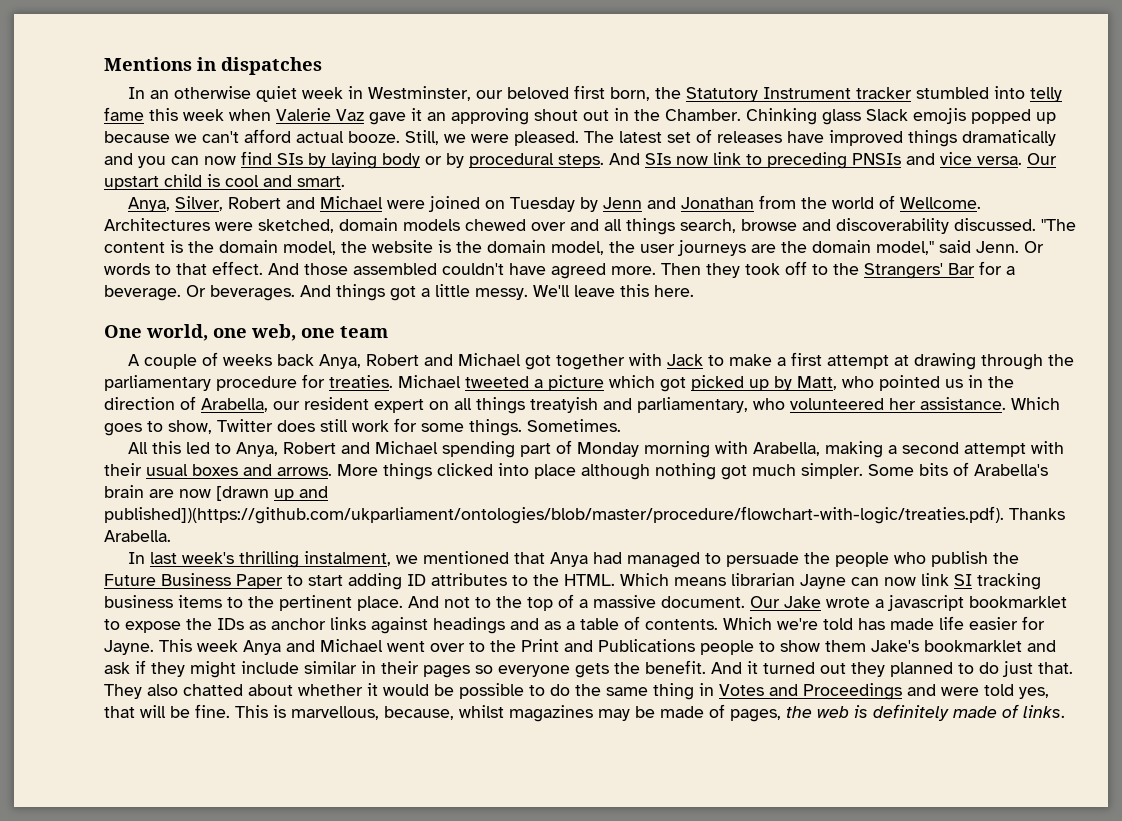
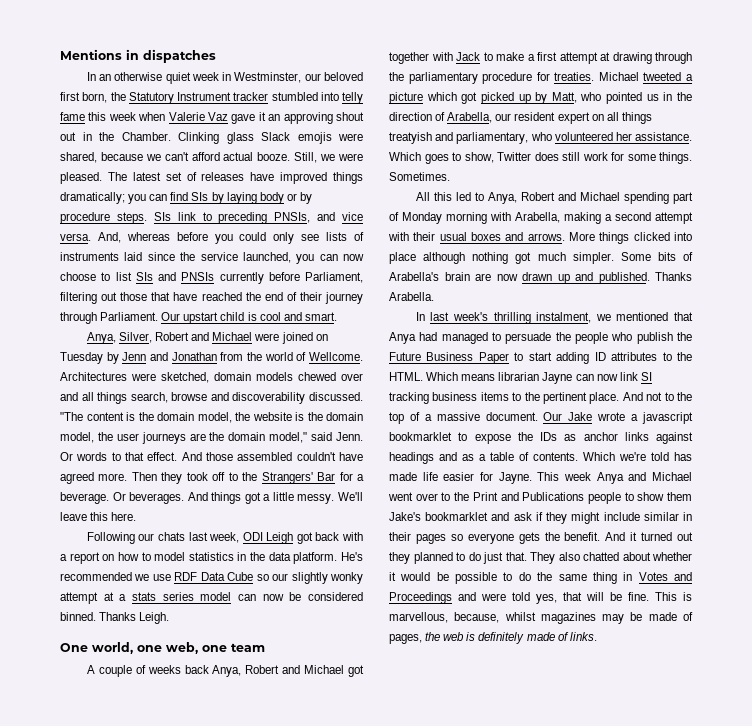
- Chinking glass Slack emojis popped up because we can't afford actual booze.
+ Clinking glass Slack emojis were shared, because we can't afford actual booze.
- The latest set of releases have improved things dramatically and you can now find SIs by laying body or by procedural steps. And SIs now link to preceding PNSIs and vice versa.
+ The latest set of releases have improved things dramatically; you can find SIs by laying body or by procedure steps. SIs link to preceding PNSIs, and vice versa.
+ And, whereas before you could only see lists of instruments laid since the service launched, you can now choose to list SIs and PNSIs currently before Parliament, filtering out those that have reached the end of their journey through Parliament.
+ Following our chats last week, ODI Leigh got back with a report on how to model statistics in the data platform. He's recommended we use RDF Data Cube so our slightly wonky attempt at a stats series model can now be considered binned. Thanks Leigh.
- Some bits of Arabella's brain are now [drawn up and published])(https://github.com/ukparliament/ontologies/blob/master/procedure/flowchart-with-logic/treaties.pdf). Thanks Arabella.
+ Some bits of Arabella's brain are now drawn up and published. Thanks Arabella.

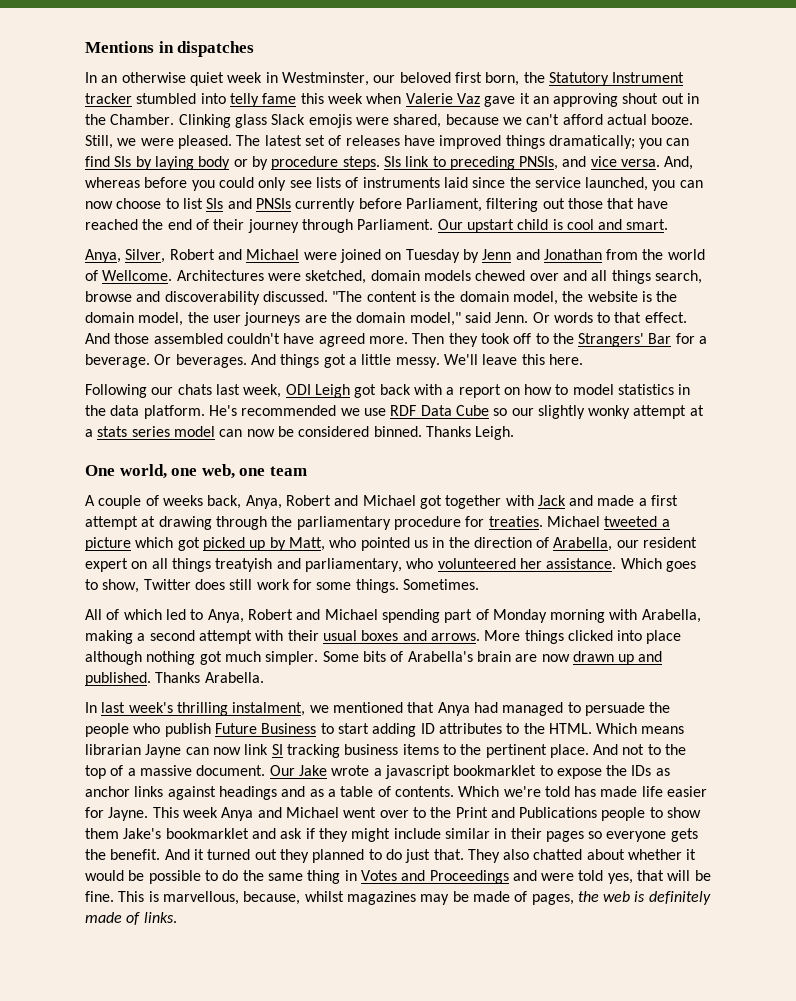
- A couple of weeks back Anya, Robert and Michael got together with Jack to make a first attempt at drawing through the parliamentary procedure for treaties.
+ A couple of weeks back, Anya, Robert and Michael got together with Jack and made a first attempt at drawing through the parliamentary procedure for treaties.
- All this led to Anya, Robert and Michael spending part of Monday morning with Arabella, making a second attempt with their usual boxes and arrows.
+ All of which led to Anya, Robert and Michael spending part of Monday morning with Arabella, making a second attempt with their usual boxes and arrows.
- In last week's thrilling instalment, we mentioned that Anya had managed to persuade the people who publish the Future Business Paper to start adding ID attributes to the HTML.
+ In last week's thrilling instalment, we mentioned that Anya had managed to persuade the people who publish Future Business to start adding ID attributes to the HTML.

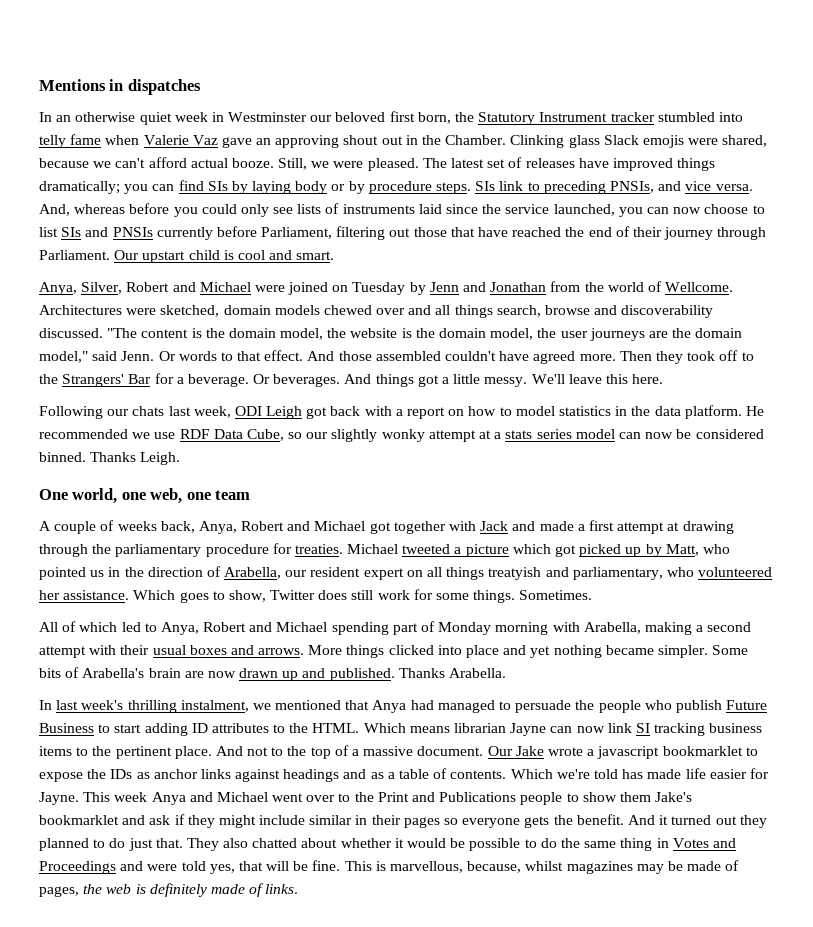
- In an otherwise quiet week in Westminster, our beloved first born, the Statutory Instrument tracker stumbled into telly fame this week when Valerie Vaz gave it an approving shout out in the Chamber.
+ In an otherwise quiet week in Westminster our beloved first born, the Statutory Instrument tracker stumbled into telly fame when Valerie Vaz gave an approving shout out in the Chamber.
- He's recommended we use RDF Data Cube so our slightly wonky attempt at a stats series model can now be considered binned.
+ He recommended we use RDF Data Cube, so our slightly wonky attempt at a stats series model can now be considered binned.
- More things clicked into place although nothing got much simpler.
+ More things clicked into place and yet nothing became simpler.

